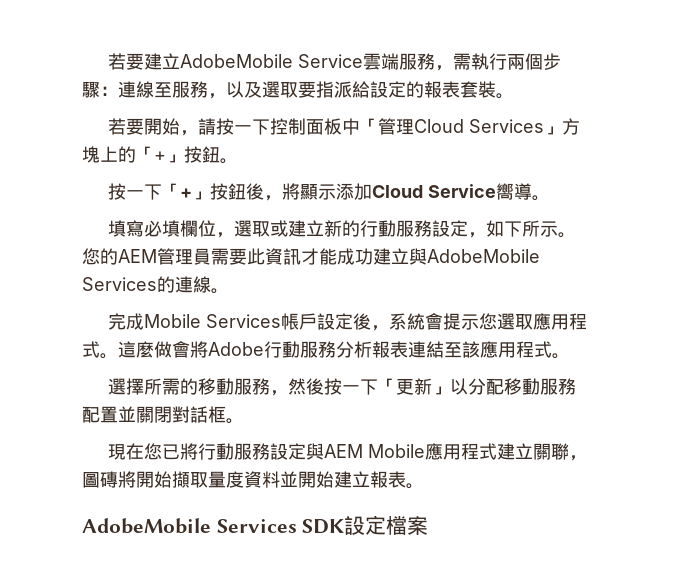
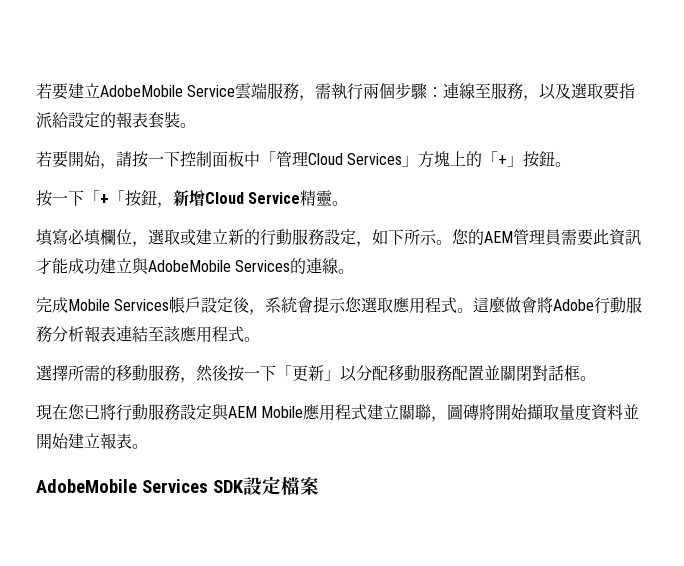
- 按一下「+」按鈕後，將顯示添加Cloud Service嚮導。
+ 按一下「+「按鈕，新增Cloud Service精靈。

